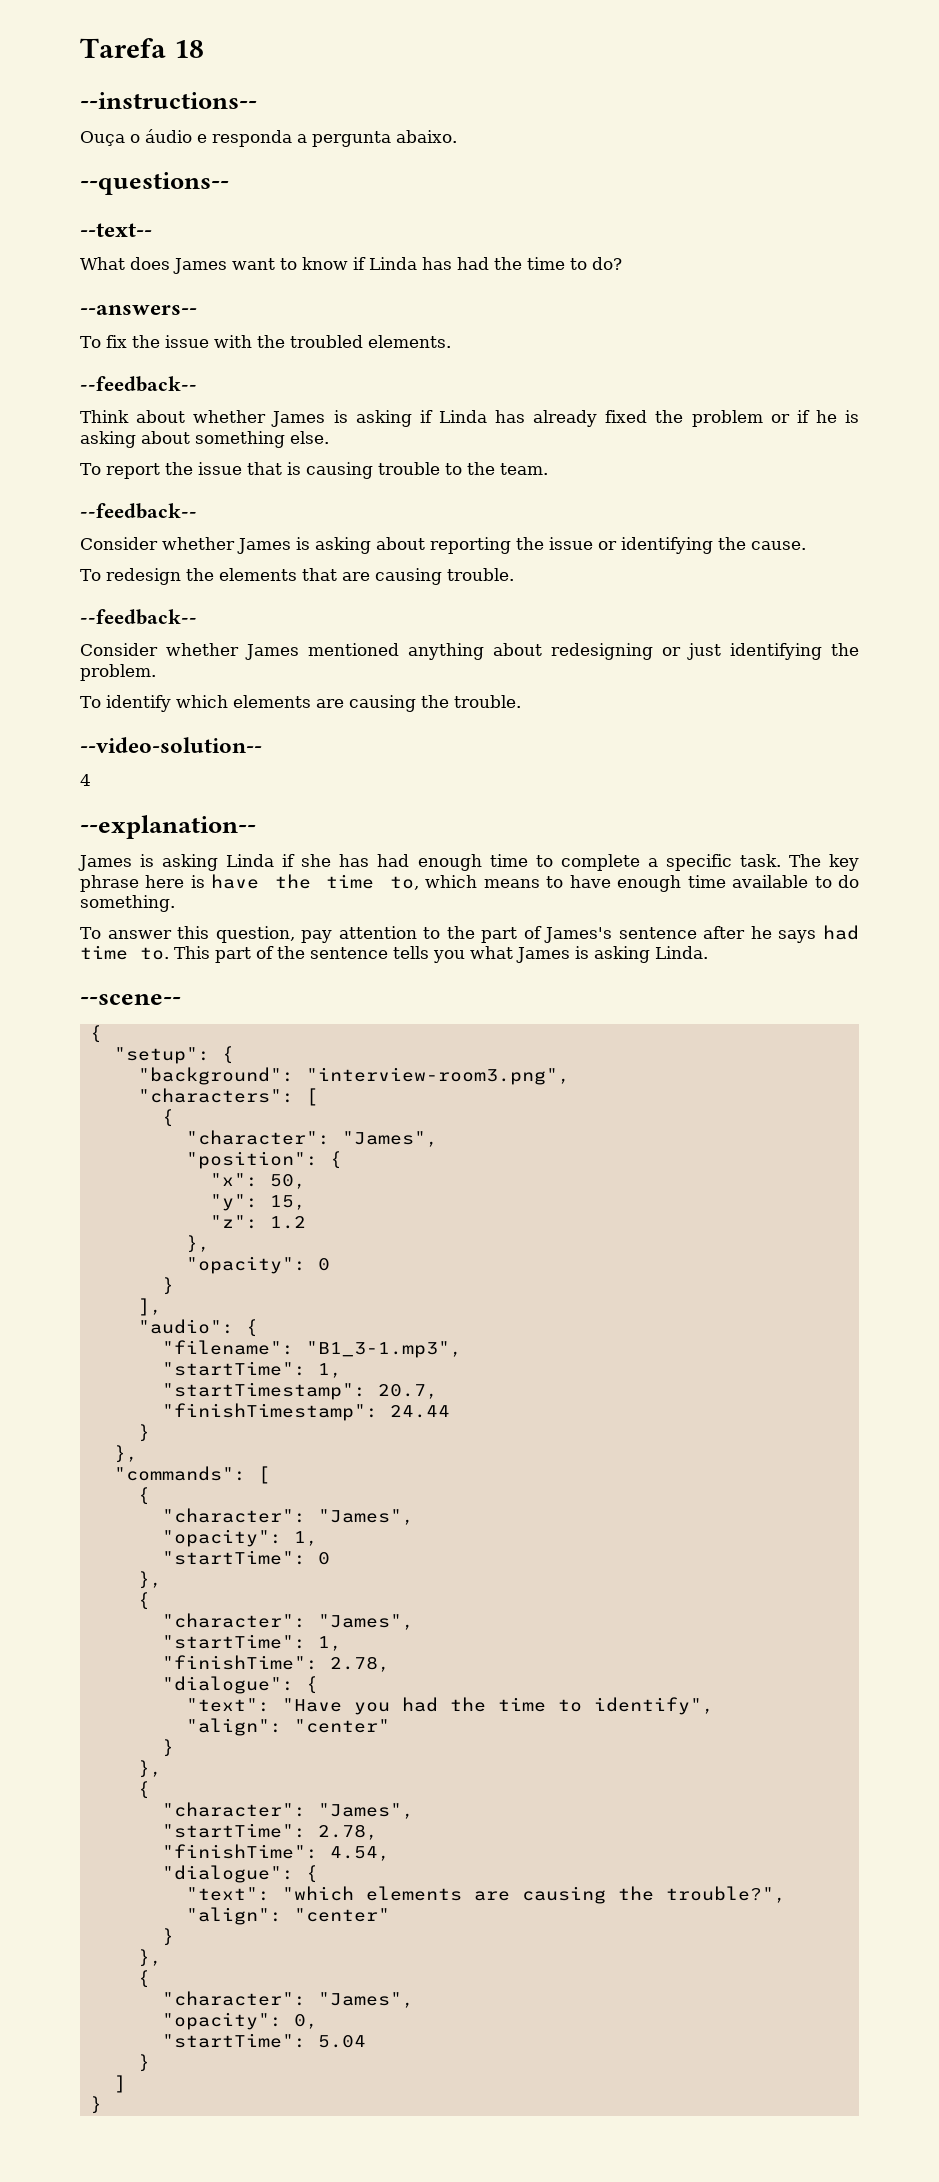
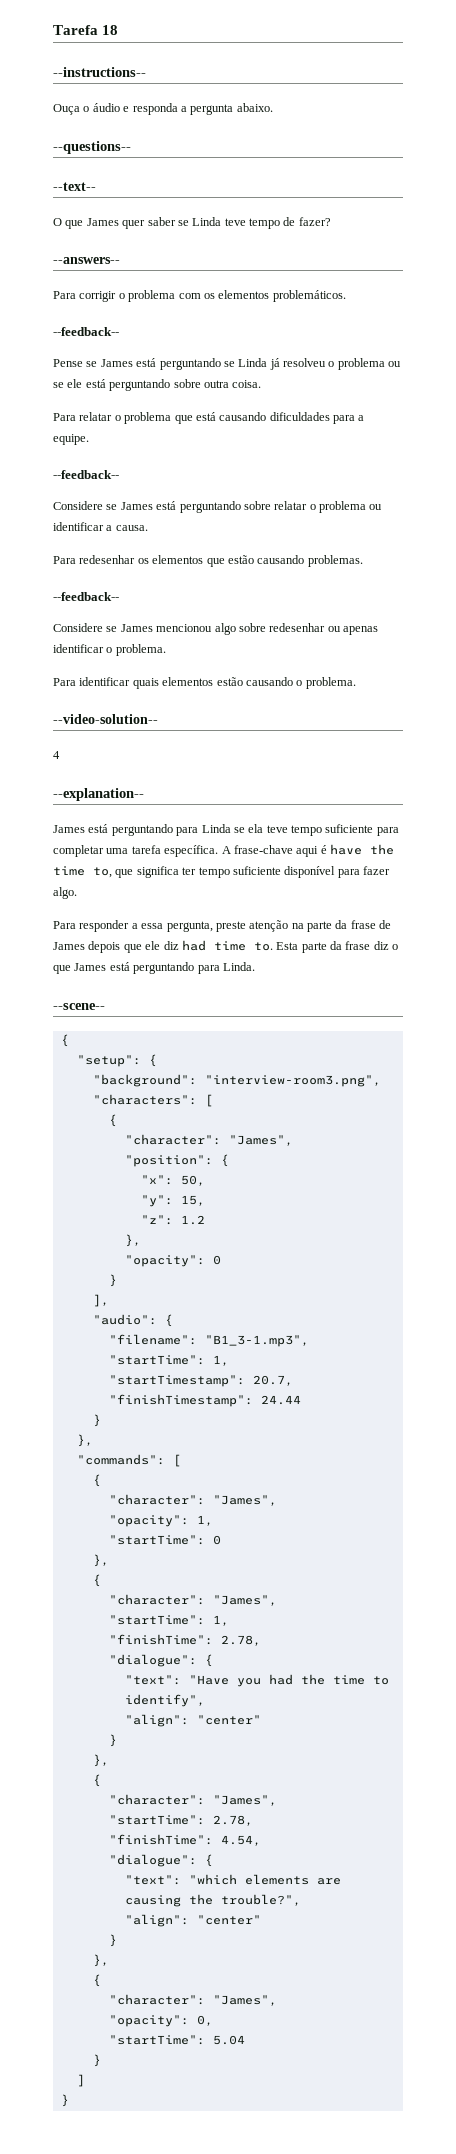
- What does James want to know if Linda has had the time to do?
+ O que James quer saber se Linda teve tempo de fazer?
  --answers--
- To fix the issue with the troubled elements.
+ Para corrigir o problema com os elementos problemáticos.
  --feedback--
- Think about whether James is asking if Linda has already fixed the problem or if he is asking about something else.
- To report the issue that is causing trouble to the team.
+ Pense se James está perguntando se Linda já resolveu o problema ou se ele está perguntando sobre outra coisa.
+ Para relatar o problema que está causando dificuldades para a equipe.
  --feedback--
- Consider whether James is asking about reporting the issue or identifying the cause.
- To redesign the elements that are causing trouble.
+ Considere se James está perguntando sobre relatar o problema ou identificar a causa.
+ Para redesenhar os elementos que estão causando problemas.
  --feedback--
- Consider whether James mentioned anything about redesigning or just identifying the problem.
- To identify which elements are causing the trouble.
+ Considere se James mencionou algo sobre redesenhar ou apenas identificar o problema.
+ Para identificar quais elementos estão causando o problema.
  --video-solution--
  4
  --explanation--
- James is asking Linda if she has had enough time to complete a specific task. The key phrase here is have the time to, which means to have enough time available to do something.
- To answer this question, pay attention to the part of James's sentence after he says had time to. This part of the sentence tells you what James is asking Linda.
+ James está perguntando para Linda se ela teve tempo suficiente para completar uma tarefa específica. A frase-chave aqui é have the time to, que significa ter tempo suficiente disponível para fazer algo.
+ Para responder a essa pergunta, preste atenção na parte da frase de James depois que ele diz had time to. Esta parte da frase diz o que James está perguntando para Linda.

